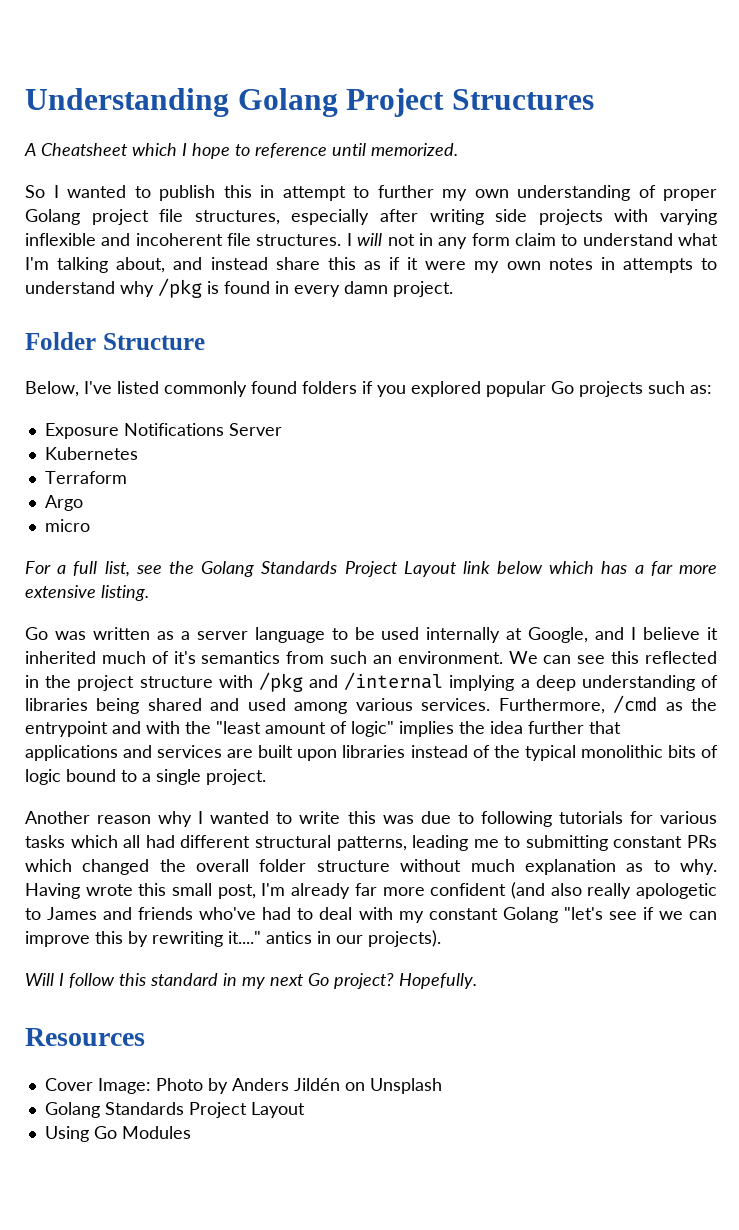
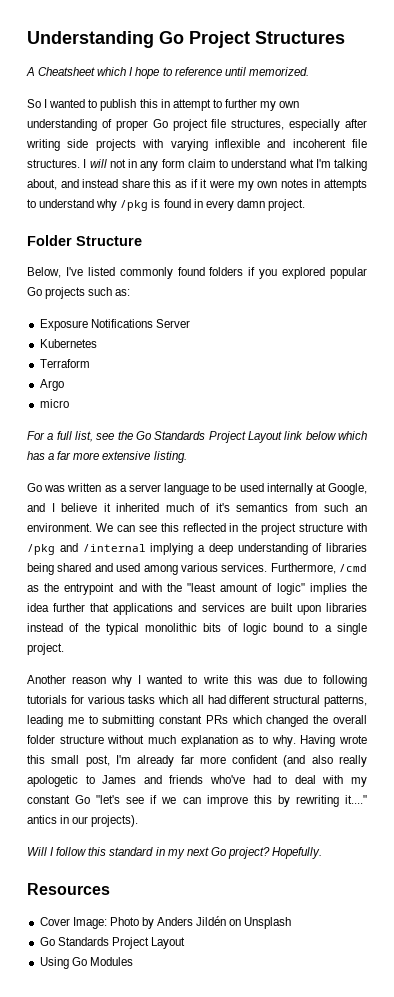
- Understanding Golang Project Structures
+ Understanding Go Project Structures
- So I wanted to publish this in attempt to further my own understanding of proper Golang project file structures, especially after writing side projects with varying inflexible and incoherent file structures.
+ So I wanted to publish this in attempt to further my own understanding of proper Go project file structures, especially after writing side projects with varying inflexible and incoherent file structures.
- For a full list, see the Golang Standards Project Layout link below which has a far more extensive listing.
+ For a full list, see the Go Standards Project Layout link below which has a far more extensive listing.
- Having wrote this small post, I'm already far more confident (and also really apologetic to James and friends who've had to deal with my constant Golang "let's see if we can improve this by rewriting it...." antics in our projects).
+ Having wrote this small post, I'm already far more confident (and also really apologetic to James and friends who've had to deal with my constant Go "let's see if we can improve this by rewriting it...." antics in our projects).
  Cover Image: Photo by Anders Jildén on Unsplash
- Golang Standards Project Layout
+ Go Standards Project Layout

